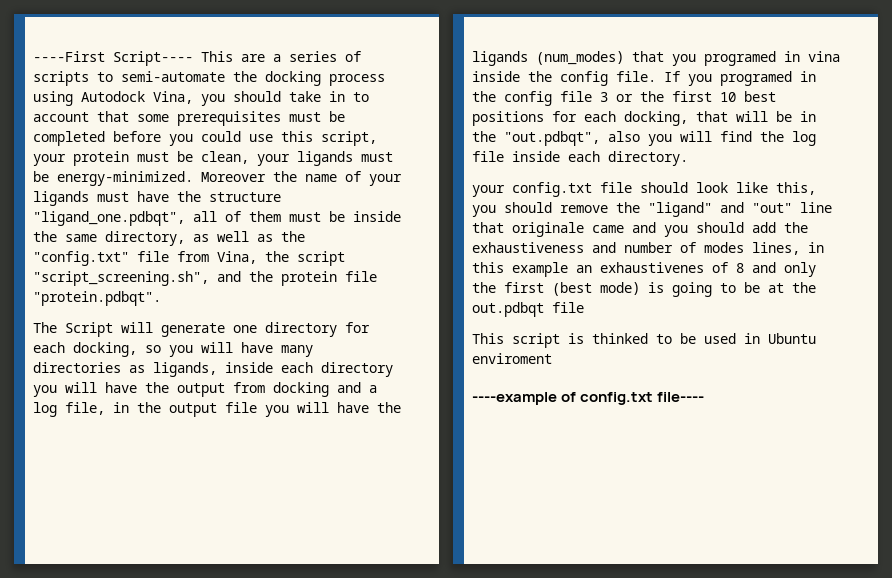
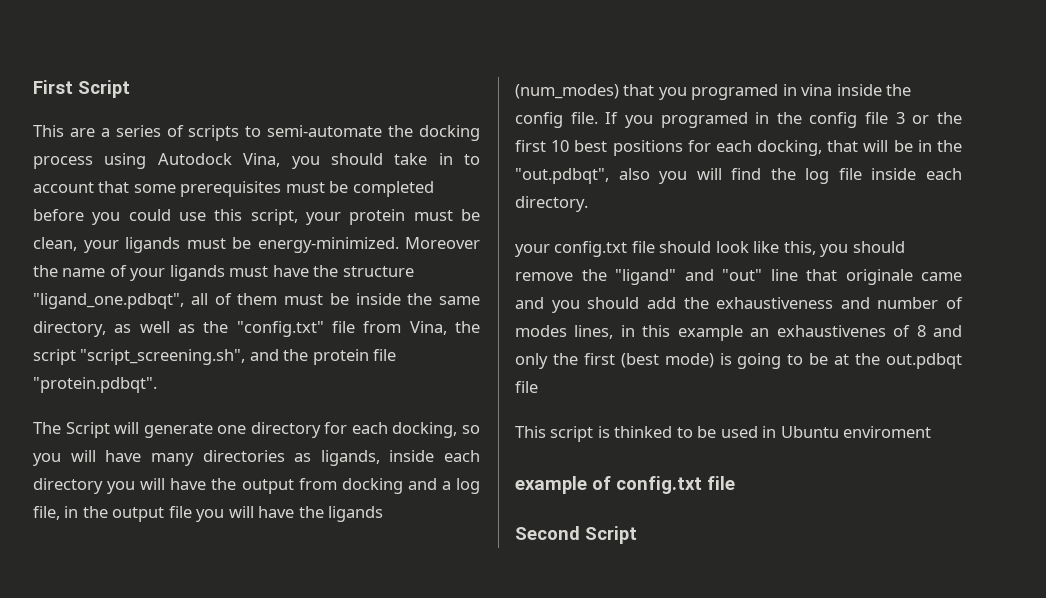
- ----First Script---- This are a series of scripts to semi-automate the docking process using Autodock Vina, you should take in to account that some prerequisites must be completed before you could use this script, your protein must be clean, your ligands must be energy-minimized.
+ First Script
+ This are a series of scripts to semi-automate the docking process using Autodock Vina, you should take in to account that some prerequisites must be completed before you could use this script, your protein must be clean, your ligands must be energy-minimized.
- ----example of config.txt file----
+ example of config.txt file
+ Second Script

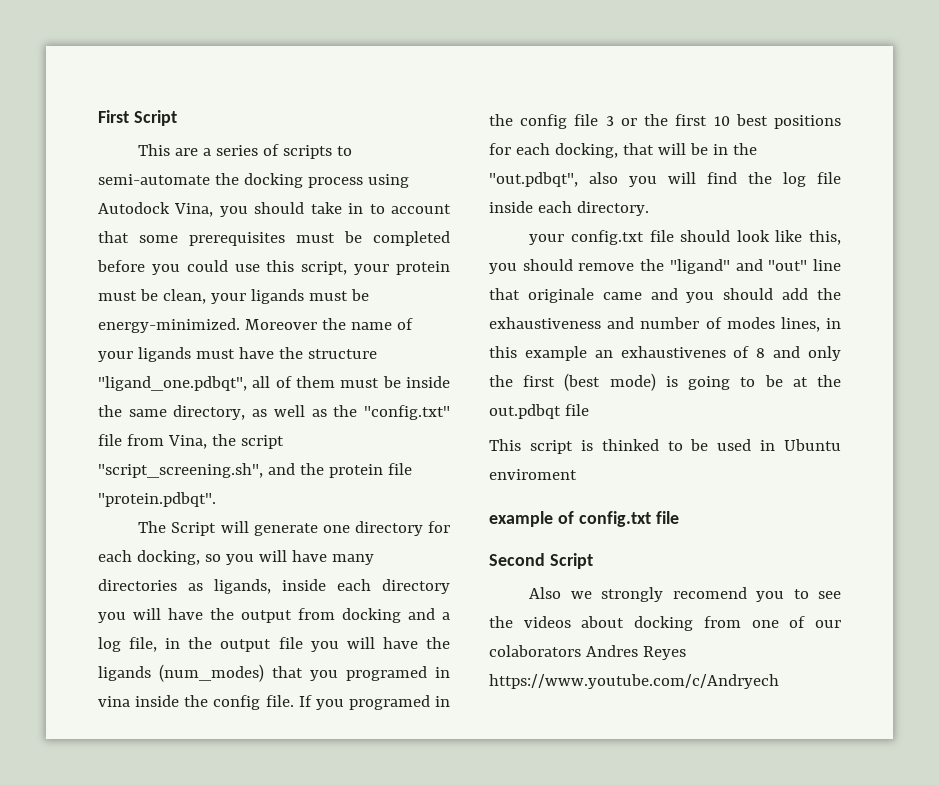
+ Also we strongly recomend you to see the videos about docking from one of our colaborators Andres Reyes https://www.youtube.com/c/Andryech

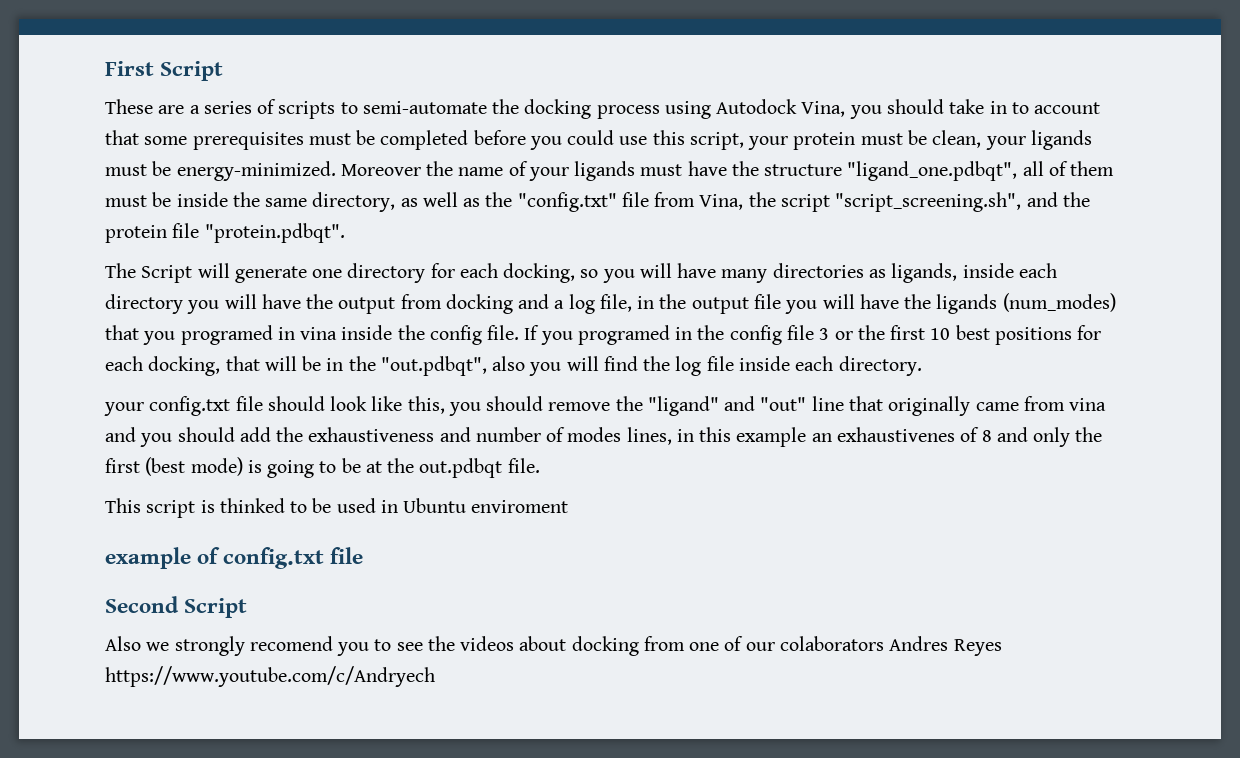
- This are a series of scripts to semi-automate the docking process using Autodock Vina, you should take in to account that some prerequisites must be completed before you could use this script, your protein must be clean, your ligands must be energy-minimized.
+ These are a series of scripts to semi-automate the docking process using Autodock Vina, you should take in to account that some prerequisites must be completed before you could use this script, your protein must be clean, your ligands must be energy-minimized.
- your config.txt file should look like this, you should remove the "ligand" and "out" line that originale came and you should add the exhaustiveness and number of modes lines, in this example an exhaustivenes of 8 and only the first (best mode) is going to be at the out.pdbqt file
+ your config.txt file should look like this, you should remove the "ligand" and "out" line that originally came from vina and you should add the exhaustiveness and number of modes lines, in this example an exhaustivenes of 8 and only the first (best mode) is going to be at the out.pdbqt file.

